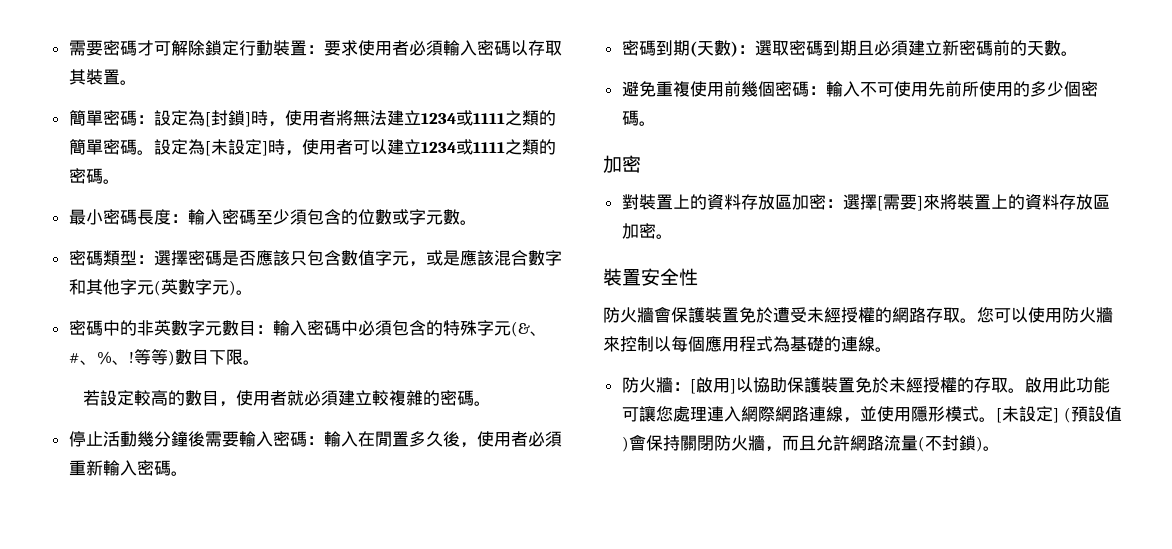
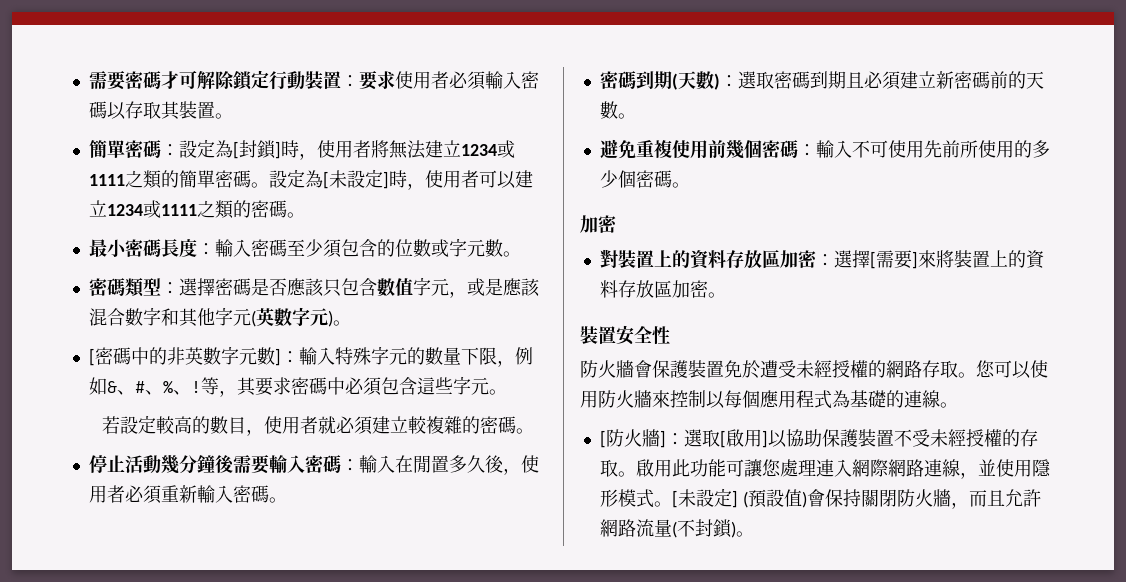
- 密碼中的非英數字元數目：輸入密碼中必須包含的特殊字元(&、#、%、!等等)數目下限。
+ [密碼中的非英數字元數]：輸入特殊字元的數量下限，例如&、#、%、!等，其要求密碼中必須包含這些字元。
- 防火牆：[啟用]以協助保護裝置免於未經授權的存取。
+ [防火牆]：選取[啟用]以協助保護裝置不受未經授權的存取。

